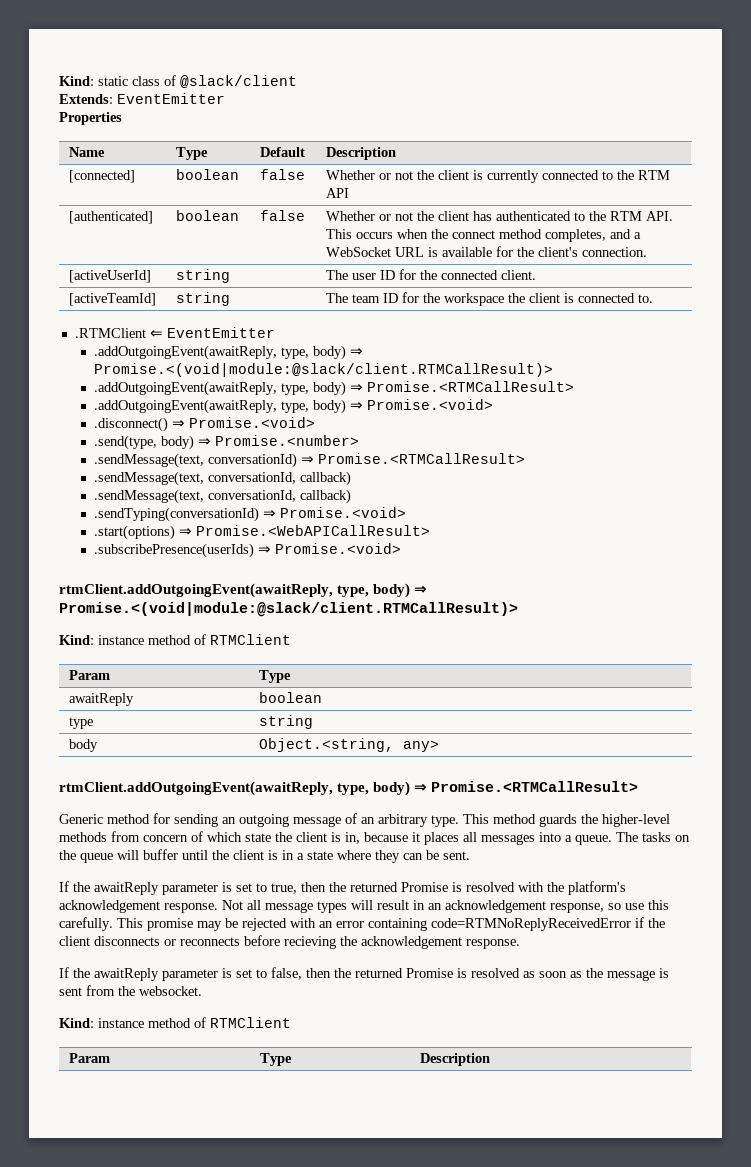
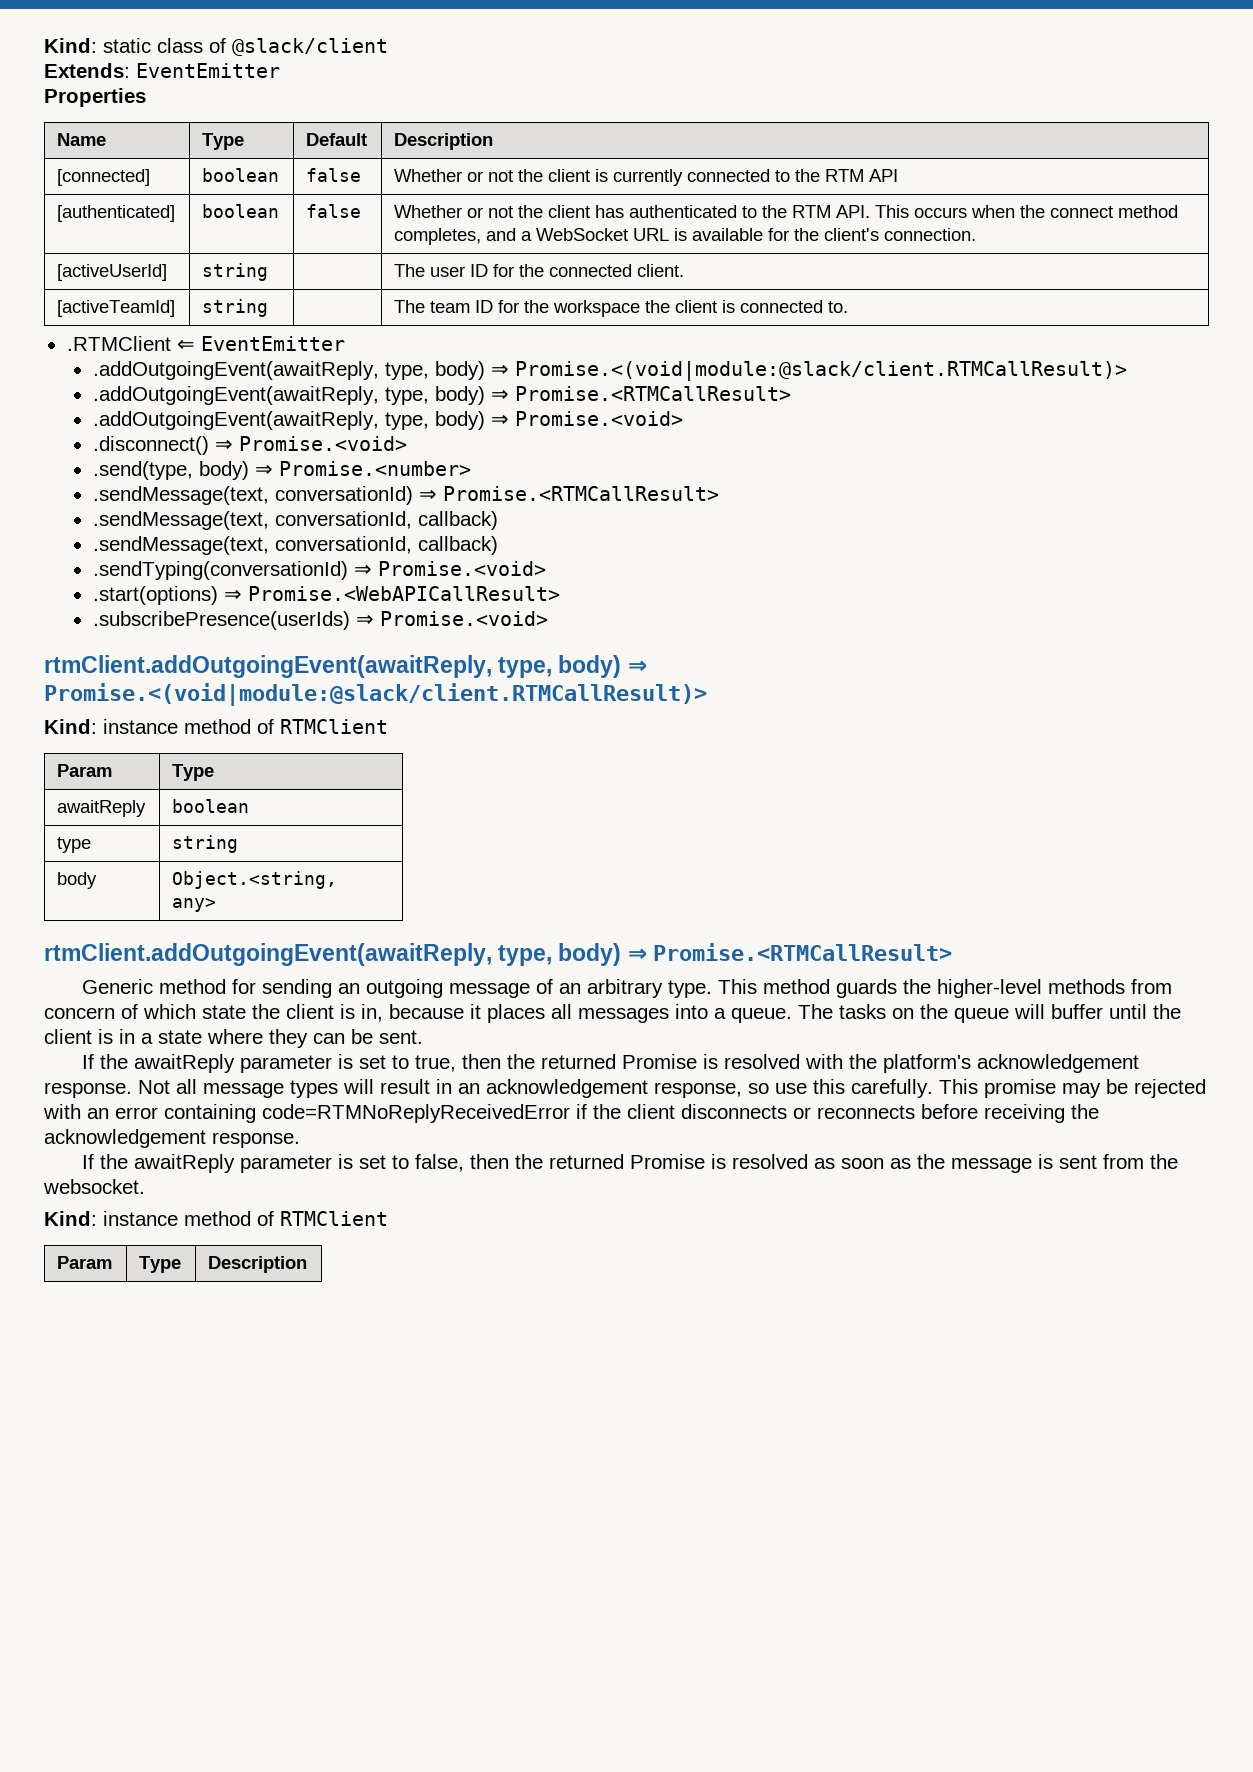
- This promise may be rejected with an error containing code=RTMNoReplyReceivedError if the client disconnects or reconnects before recieving the acknowledgement response.
+ This promise may be rejected with an error containing code=RTMNoReplyReceivedError if the client disconnects or reconnects before receiving the acknowledgement response.

